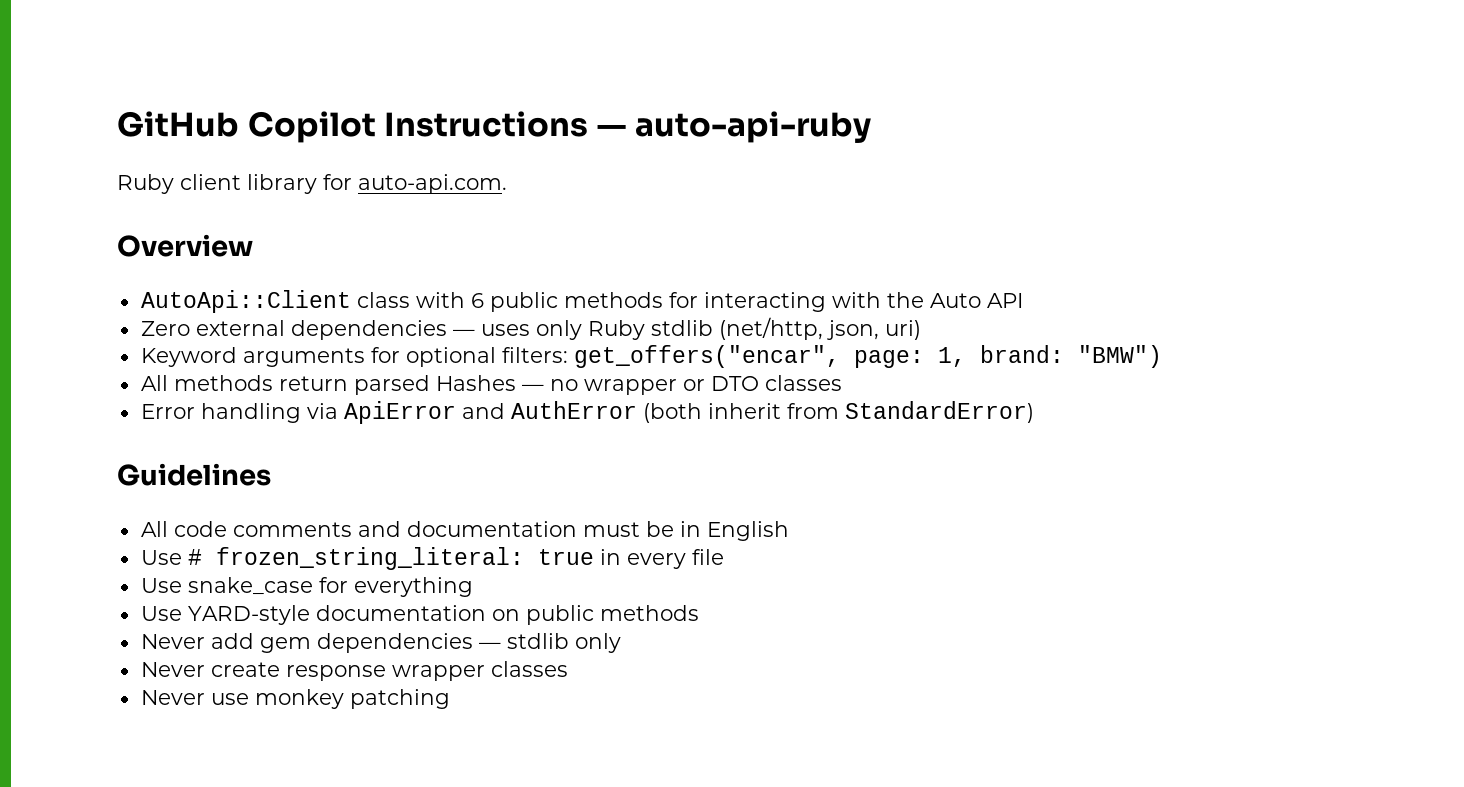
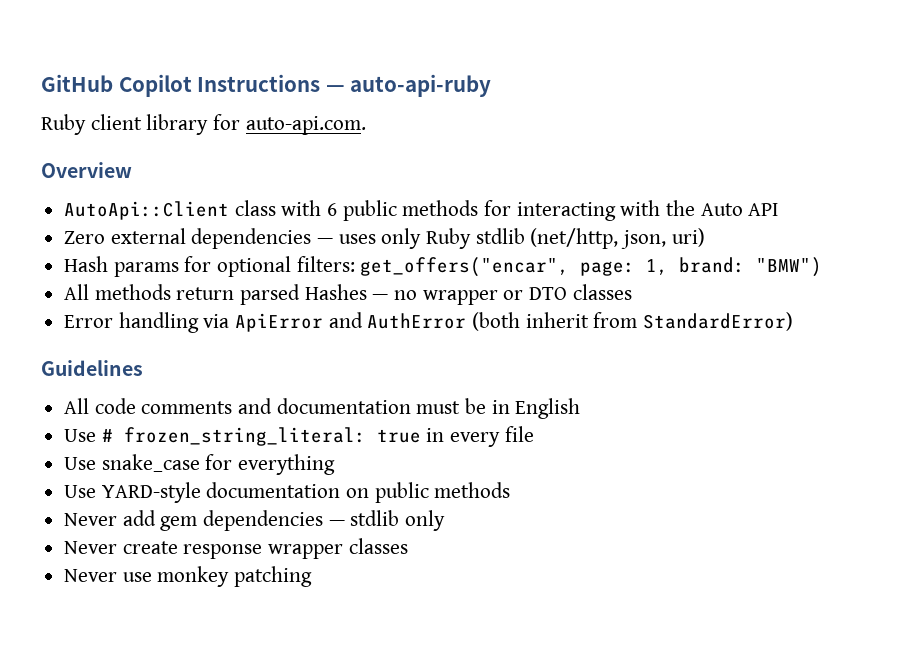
- Keyword arguments for optional filters: get_offers("encar", page: 1, brand: "BMW")
+ Hash params for optional filters: get_offers("encar", page: 1, brand: "BMW")

